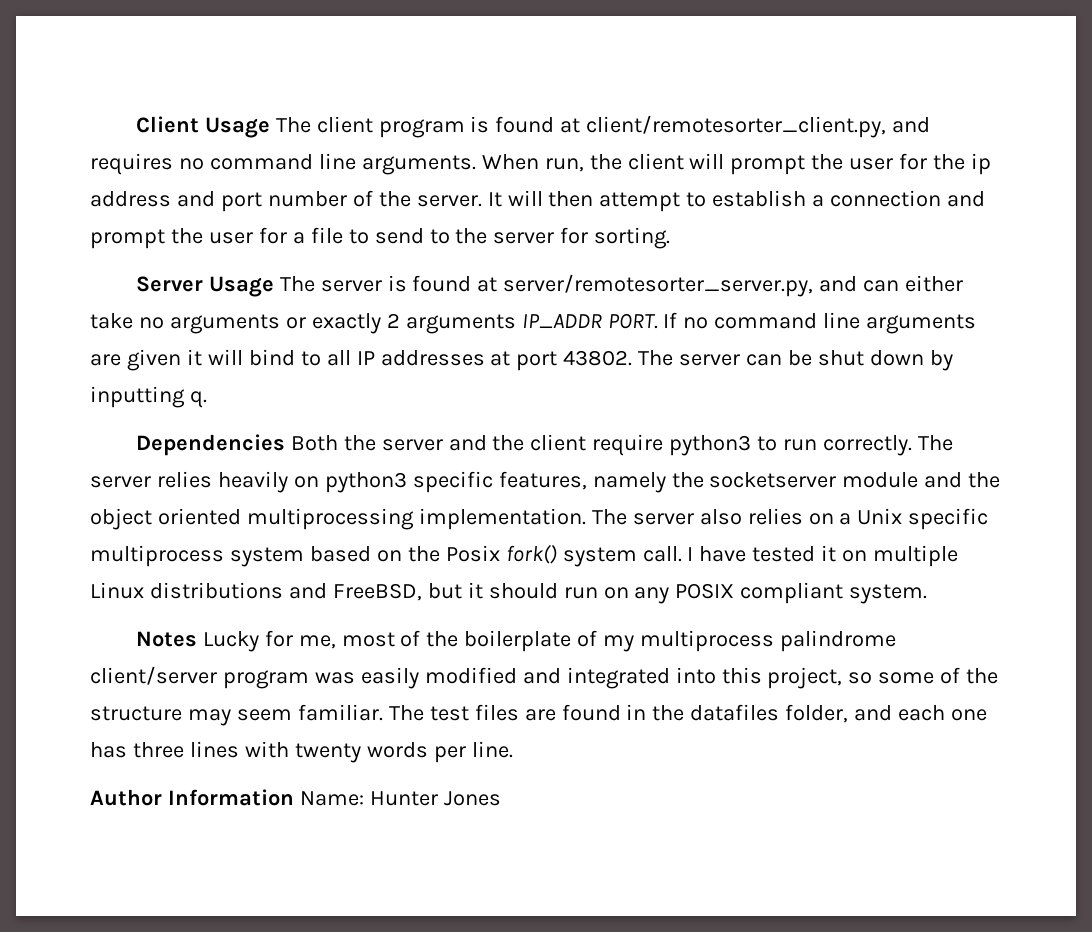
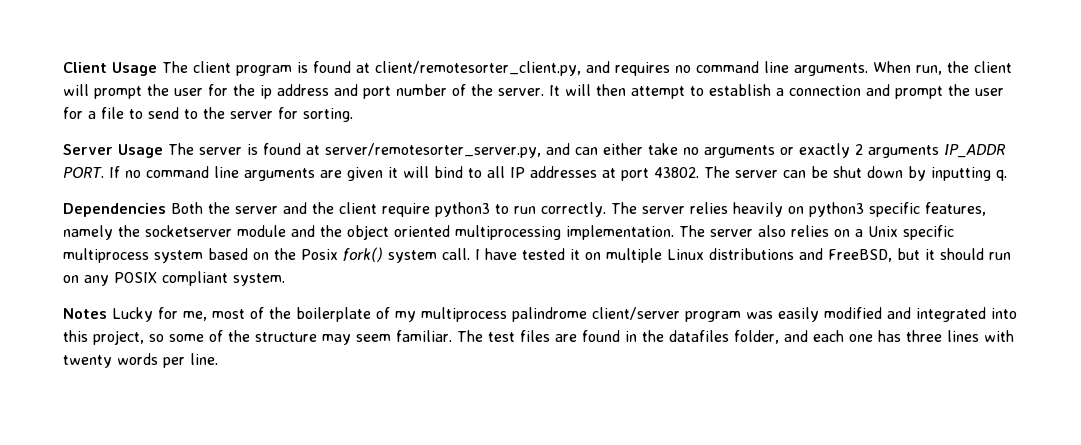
- Author Information Name: Hunter Jones

